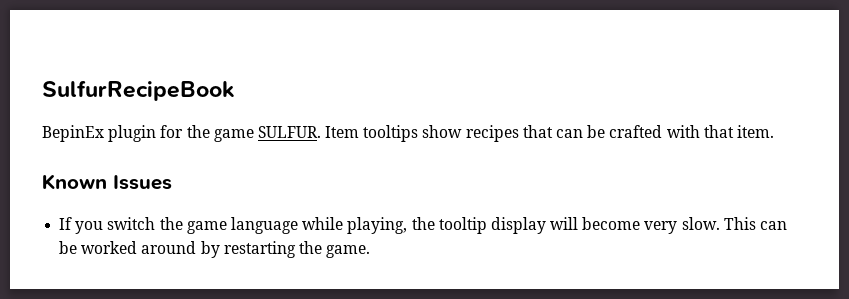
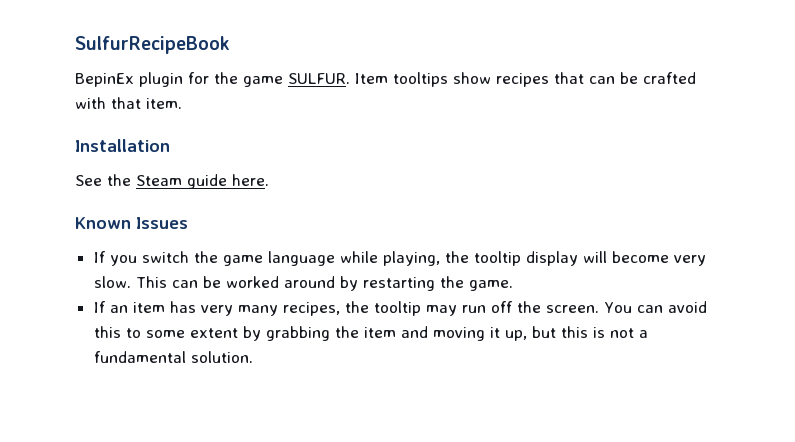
+ Installation
+ See the Steam guide here.
+ If an item has very many recipes, the tooltip may run off the screen. You can avoid this to some extent by grabbing the item and moving it up, but this is not a fundamental solution.

